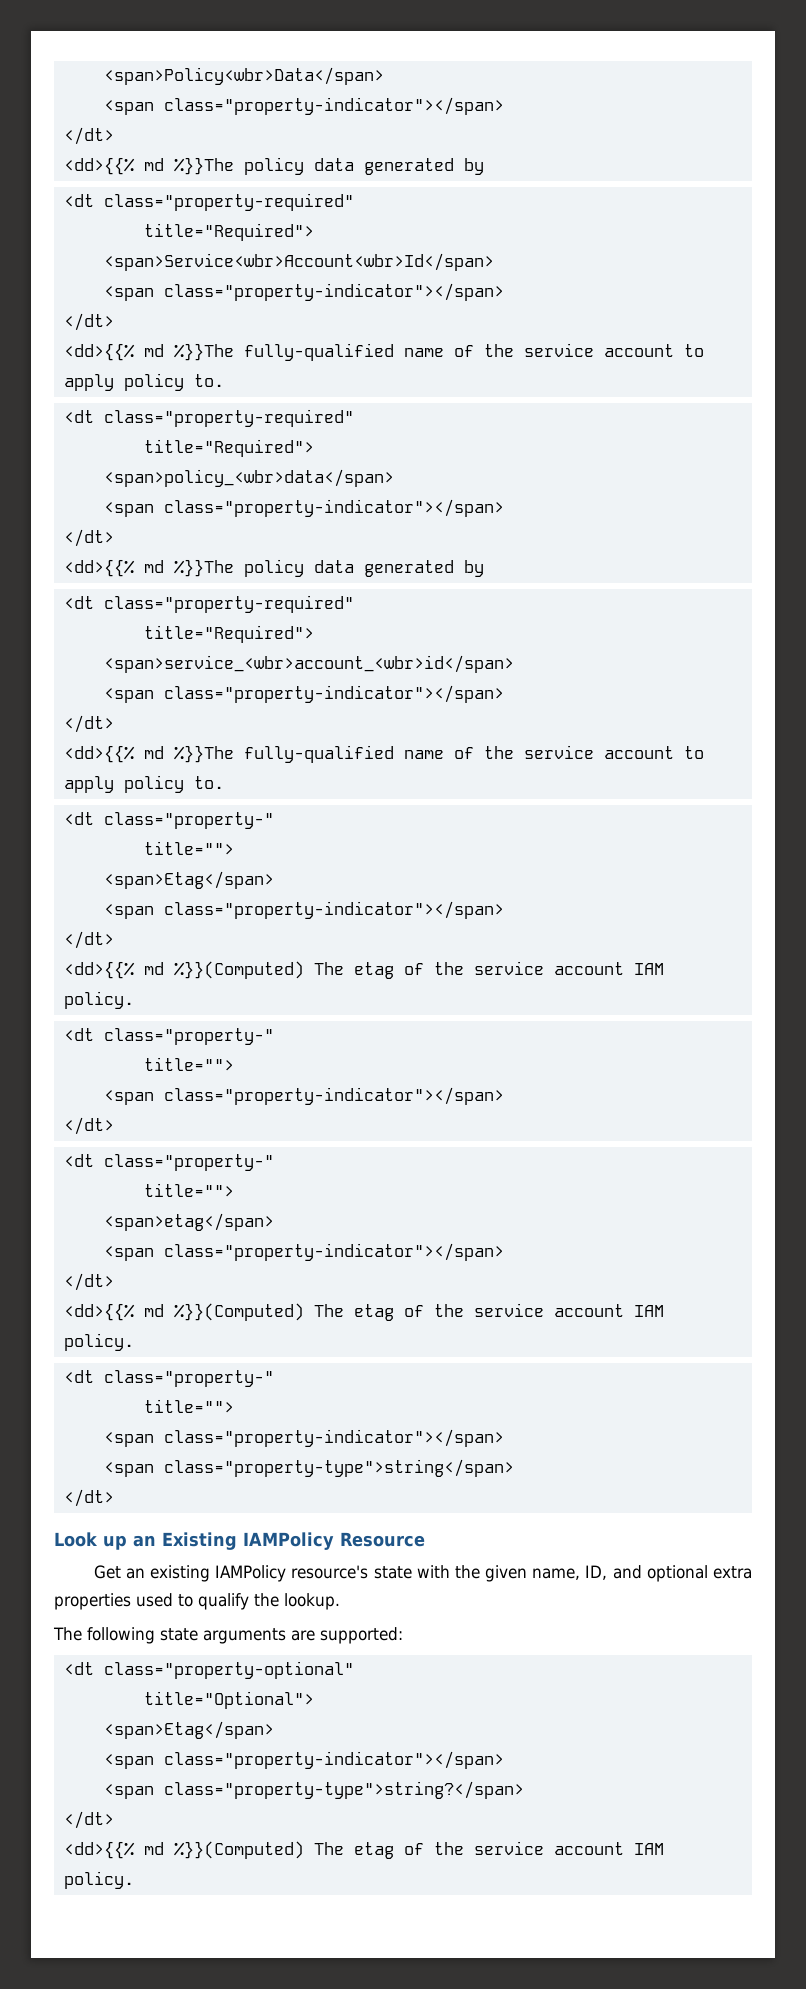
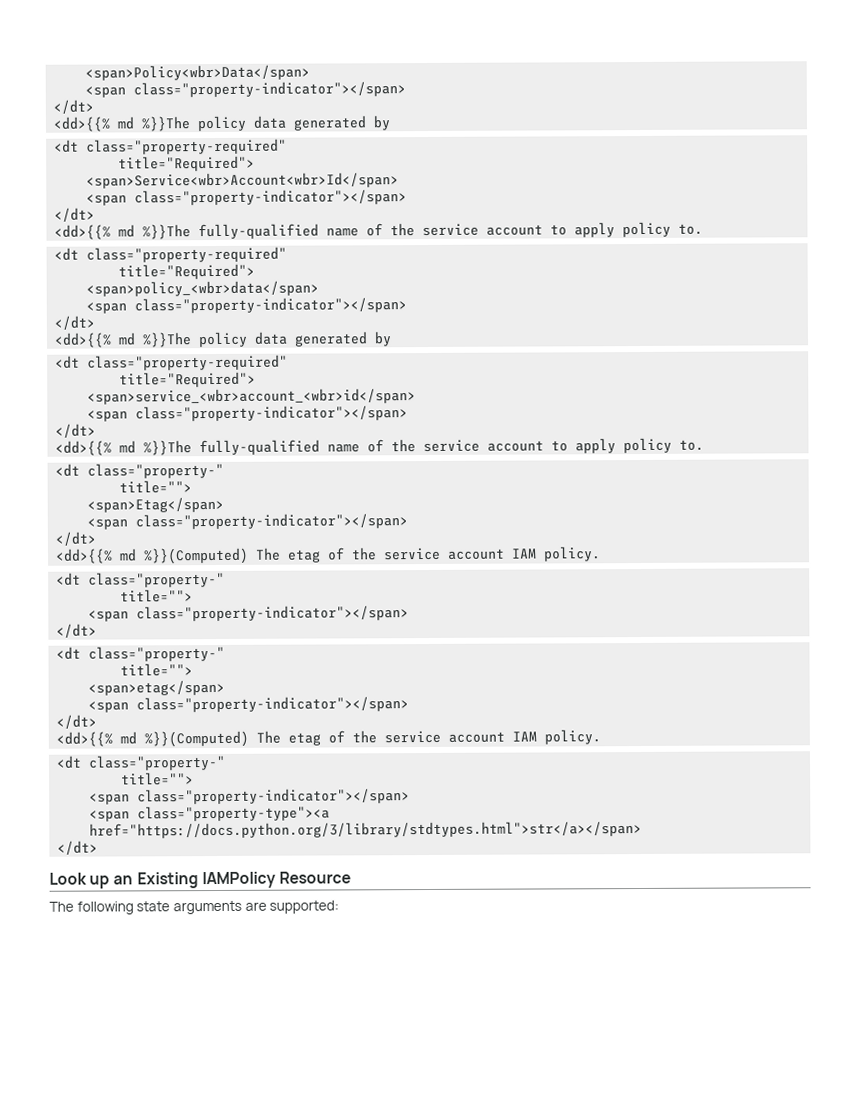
- <span class="property-type">string</span>
+ <span class="property-type"><a href="https://docs.python.org/3/library/stdtypes.html">str</a></span>
- Get an existing IAMPolicy resource's state with the given name, ID, and optional extra properties used to qualify the lookup.
- <dt class="property-optional"
- title="Optional">
- <span>Etag</span>
- <span class="property-indicator"></span>
- <span class="property-type">string?</span>
- </dt>
- <dd>{{% md %}}(Computed) The etag of the service account IAM policy.

